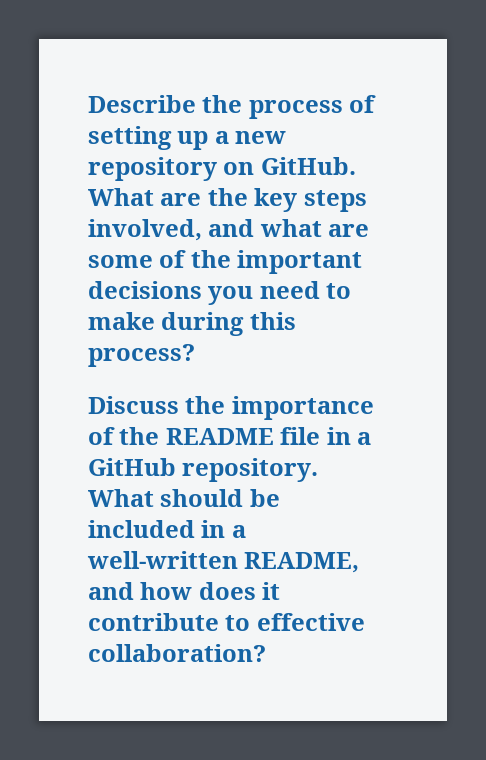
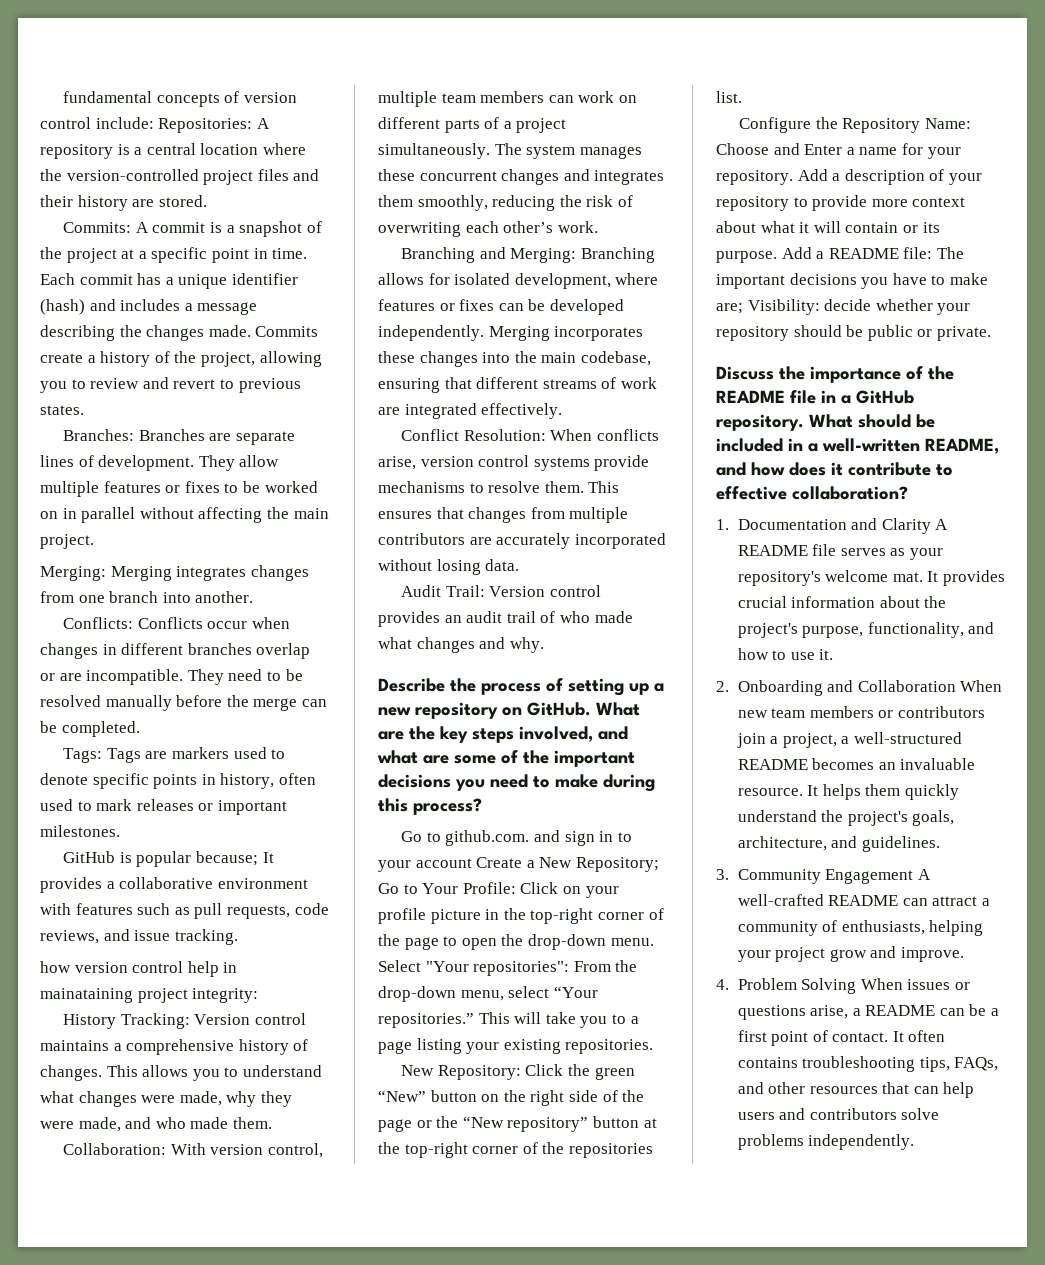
+ fundamental concepts of version control include: Repositories: A repository is a central location where the version-controlled project files and their history are stored.
+ Commits: A commit is a snapshot of the project at a specific point in time. Each commit has a unique identifier (hash) and includes a message describing the changes made. Commits create a history of the project, allowing you to review and revert to previous states.
+ Branches: Branches are separate lines of development. They allow multiple features or fixes to be worked on in parallel without affecting the main project.
+ Merging: Merging integrates changes from one branch into another.
+ Conflicts: Conflicts occur when changes in different branches overlap or are incompatible. They need to be resolved manually before the merge can be completed.
+ Tags: Tags are markers used to denote specific points in history, often used to mark releases or important milestones.
+ GitHub is popular because; It provides a collaborative environment with features such as pull requests, code reviews, and issue tracking.
+ how version control help in mainataining project integrity:
+ History Tracking: Version control maintains a comprehensive history of changes. This allows you to understand what changes were made, why they were made, and who made them.
+ Collaboration: With version control, multiple team members can work on different parts of a project simultaneously. The system manages these concurrent changes and integrates them smoothly, reducing the risk of overwriting each other’s work.
+ Branching and Merging: Branching allows for isolated development, where features or fixes can be developed independently. Merging incorporates these changes into the main codebase, ensuring that different streams of work are integrated effectively.
+ Conflict Resolution: When conflicts arise, version control systems provide mechanisms to resolve them. This ensures that changes from multiple contributors are accurately incorporated without losing data.
+ Audit Trail: Version control provides an audit trail of who made what changes and why.
+ Go to github.com. and sign in to your account Create a New Repository; Go to Your Profile: Click on your profile picture in the top-right corner of the page to open the drop-down menu. Select "Your repositories": From the drop-down menu, select “Your repositories.” This will take you to a page listing your existing repositories.
+ New Repository: Click the green “New” button on the right side of the page or the “New repository” button at the top-right corner of the repositories list.
+ Configure the Repository Name: Choose and Enter a name for your repository. Add a description of your repository to provide more context about what it will contain or its purpose. Add a README file: The important decisions you have to make are; Visibility: decide whether your repository should be public or private.
+ 1. Documentation and Clarity A README file serves as your repository's welcome mat. It provides crucial information about the project's purpose, functionality, and how to use it.
+ 2. Onboarding and Collaboration When new team members or contributors join a project, a well-structured README becomes an invaluable resource. It helps them quickly understand the project's goals, architecture, and guidelines.
+ 3. Community Engagement A well-crafted README can attract a community of enthusiasts, helping your project grow and improve.
+ 4. Problem Solving When issues or questions arise, a README can be a first point of contact. It often contains troubleshooting tips, FAQs, and other resources that can help users and contributors solve problems independently.

